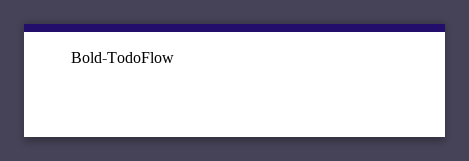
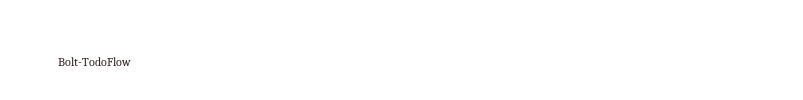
- Bold-TodoFlow
+ Bolt-TodoFlow

